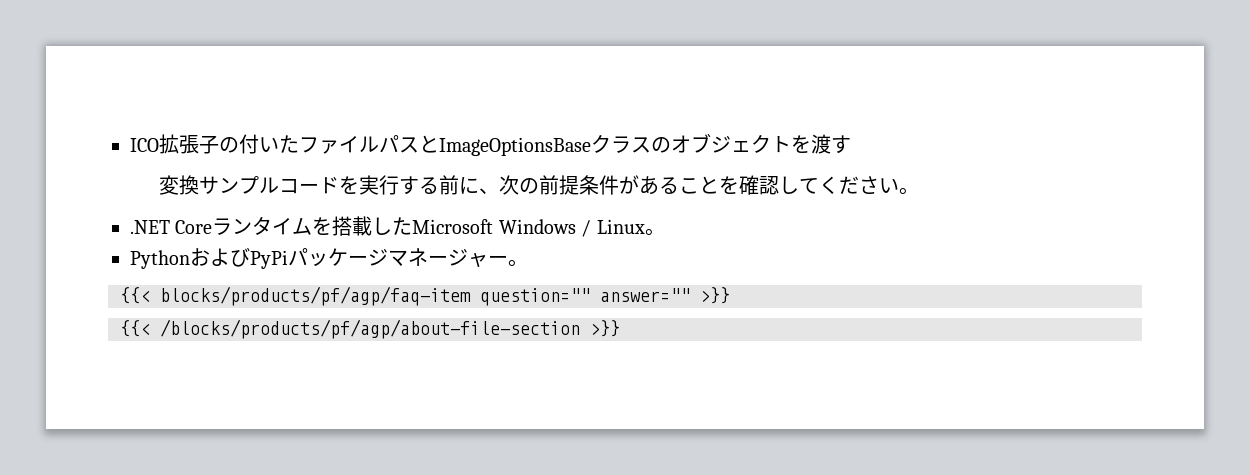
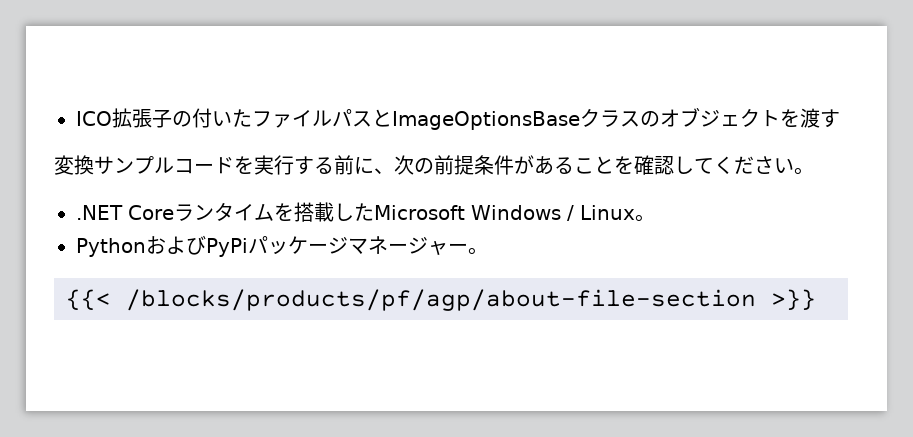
- {{< blocks/products/pf/agp/faq-item question="" answer="" >}}

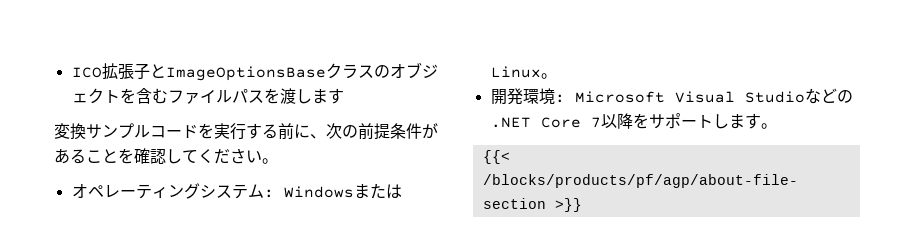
- ICO拡張子の付いたファイルパスとImageOptionsBaseクラスのオブジェクトを渡す
+ ICO拡張子とImageOptionsBaseクラスのオブジェクトを含むファイルパスを渡します
- .NET Coreランタイムを搭載したMicrosoft Windows / Linux。
- PythonおよびPyPiパッケージマネージャー。
+ オペレーティングシステム: WindowsまたはLinux。
+ 開発環境: Microsoft Visual Studioなどの.NET Core 7以降をサポートします。

